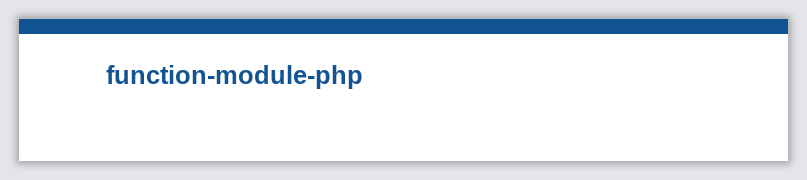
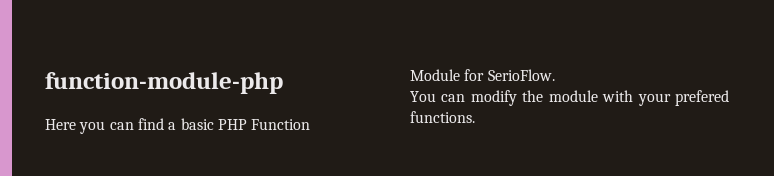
+ Here you can find a basic PHP Function Module for SerioFlow.
+ You can modify the module with your prefered functions.

